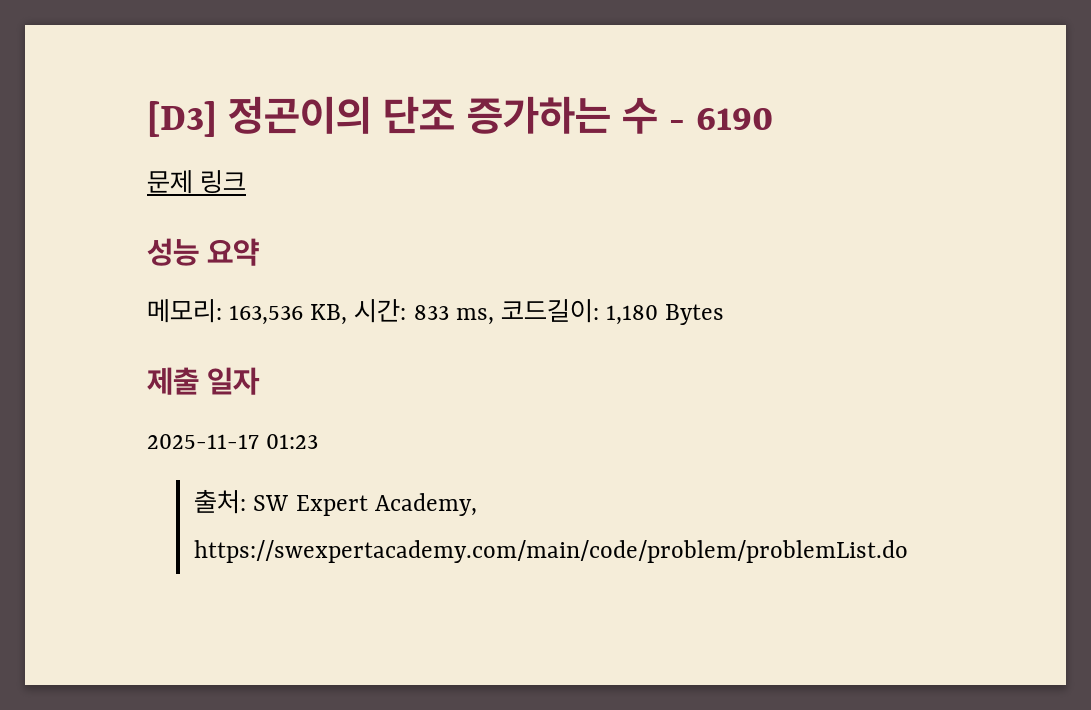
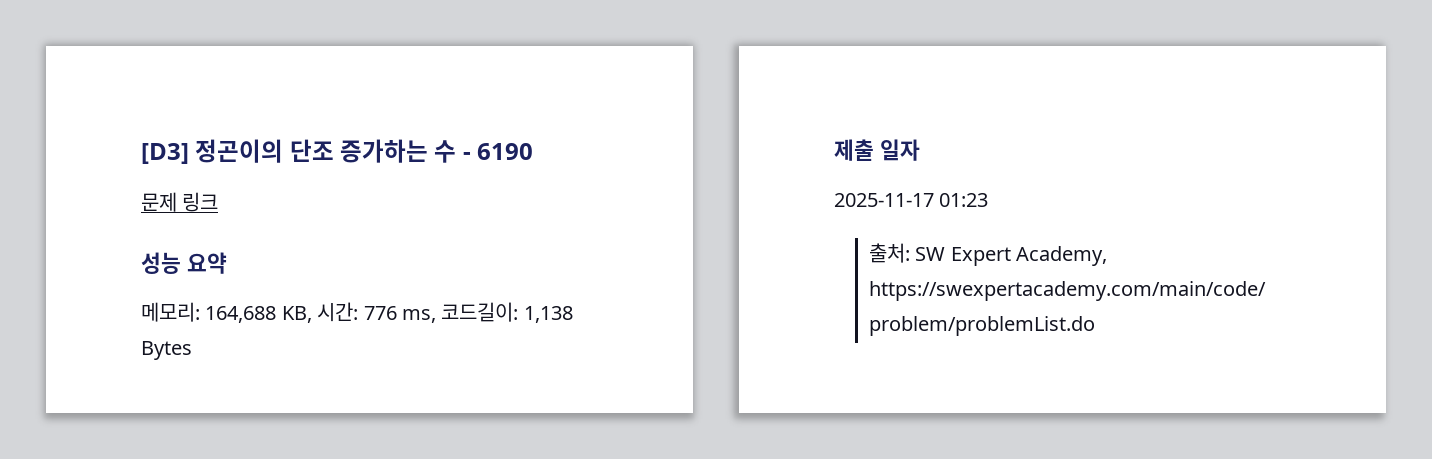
- 메모리: 163,536 KB, 시간: 833 ms, 코드길이: 1,180 Bytes
+ 메모리: 164,688 KB, 시간: 776 ms, 코드길이: 1,138 Bytes

